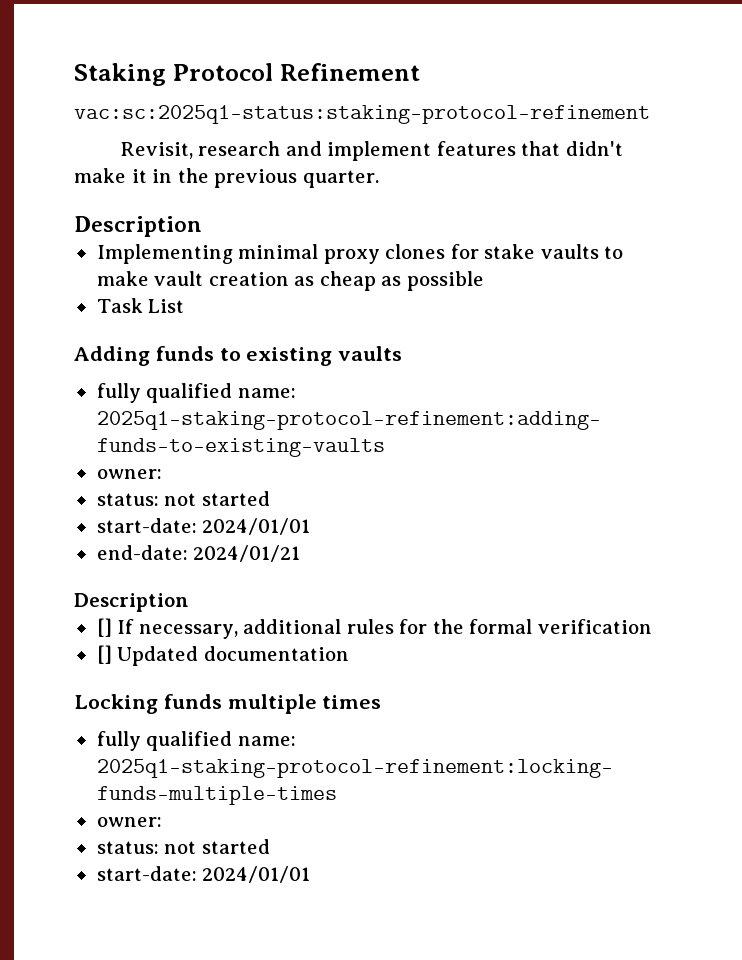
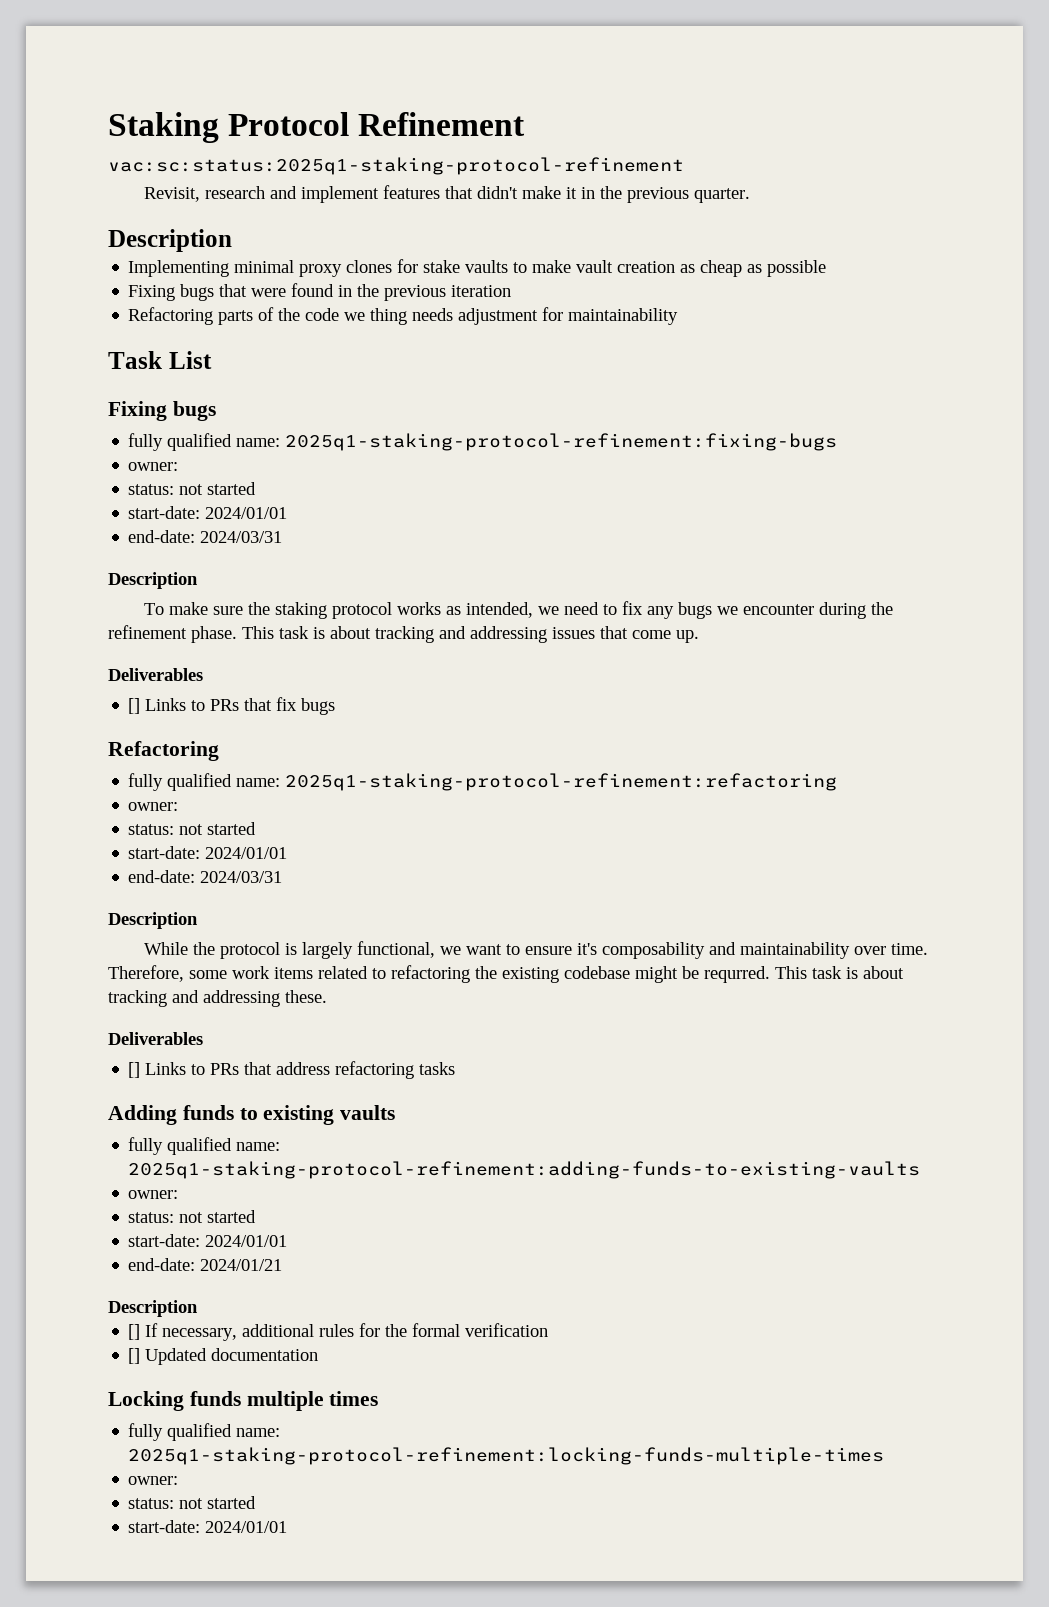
- vac:sc:2025q1-status:staking-protocol-refinement
+ vac:sc:status:2025q1-staking-protocol-refinement
+ Fixing bugs that were found in the previous iteration
+ Refactoring parts of the code we thing needs adjustment for maintainability
  Task List
+ Fixing bugs
+ fully qualified name: 2025q1-staking-protocol-refinement:fixing-bugs
+ owner:
+ status: not started
+ start-date: 2024/01/01
+ end-date: 2024/03/31
+ Description
+ To make sure the staking protocol works as intended, we need to fix any bugs we encounter during the refinement phase. This task is about tracking and addressing issues that come up.
+ Deliverables
+ [] Links to PRs that fix bugs
+ Refactoring
+ fully qualified name: 2025q1-staking-protocol-refinement:refactoring
+ owner:
+ status: not started
+ start-date: 2024/01/01
+ end-date: 2024/03/31
+ Description
+ While the protocol is largely functional, we want to ensure it's composability and maintainability over time. Therefore, some work items related to refactoring the existing codebase might be requrred. This task is about tracking and addressing these.
+ Deliverables
+ [] Links to PRs that address refactoring tasks

